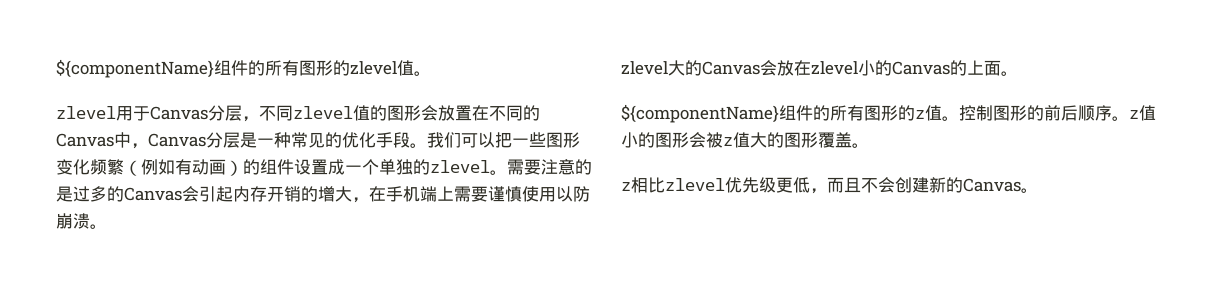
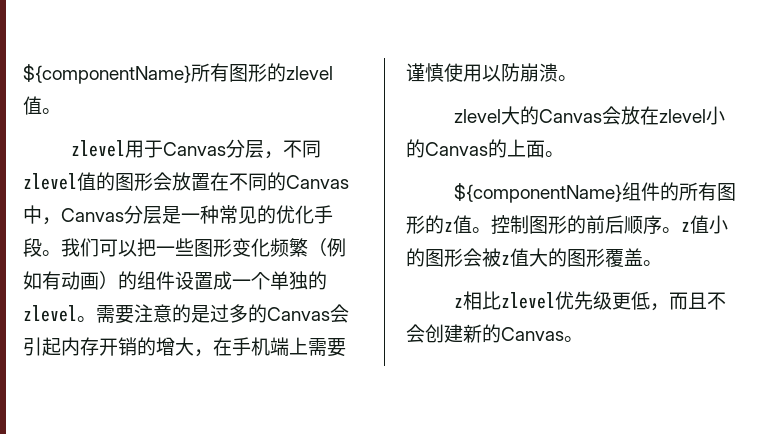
- ${componentName}组件的所有图形的zlevel值。
+ ${componentName}所有图形的zlevel值。

